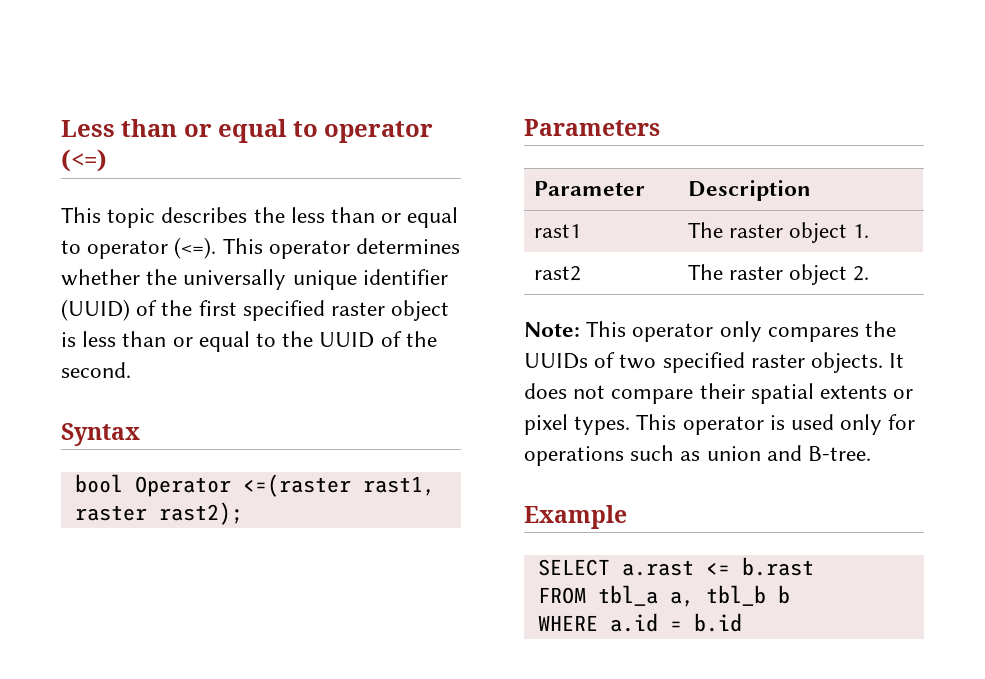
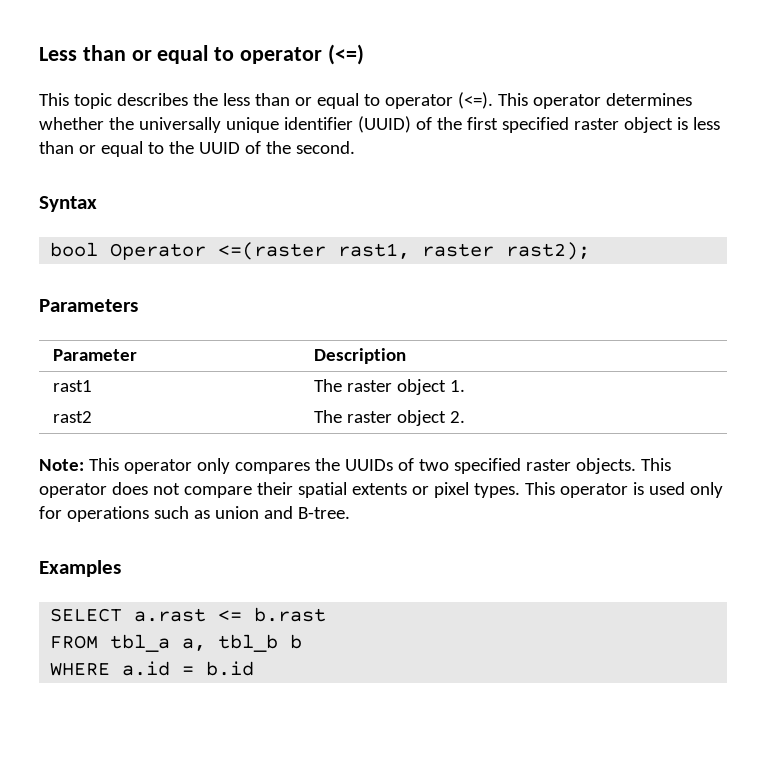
- It does not compare their spatial extents or pixel types.
+ This operator does not compare their spatial extents or pixel types.
- Example
+ Examples

